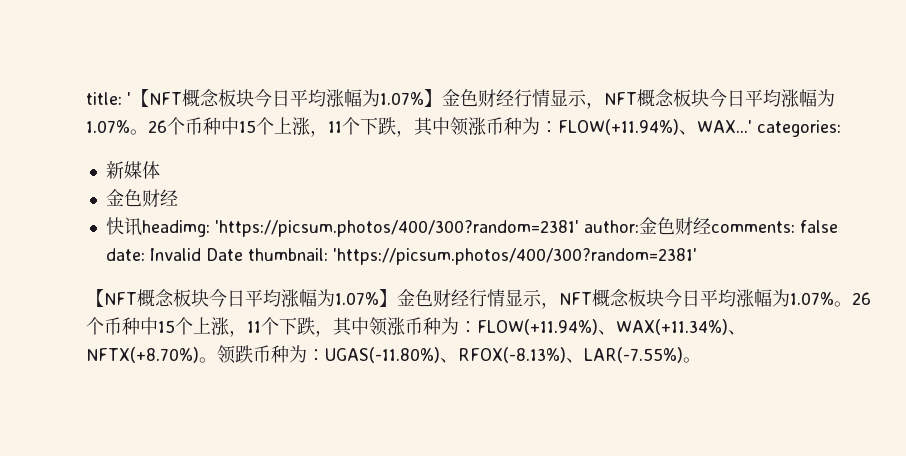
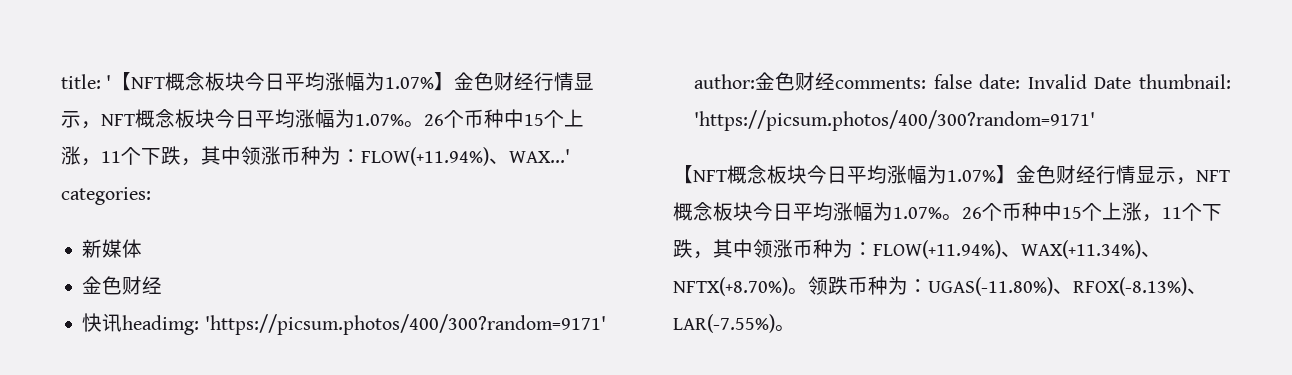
- 快讯headimg: 'https://picsum.photos/400/300?random=2381' author:金色财经comments: false date: Invalid Date thumbnail: 'https://picsum.photos/400/300?random=2381'
+ 快讯headimg: 'https://picsum.photos/400/300?random=9171' author:金色财经comments: false date: Invalid Date thumbnail: 'https://picsum.photos/400/300?random=9171'

